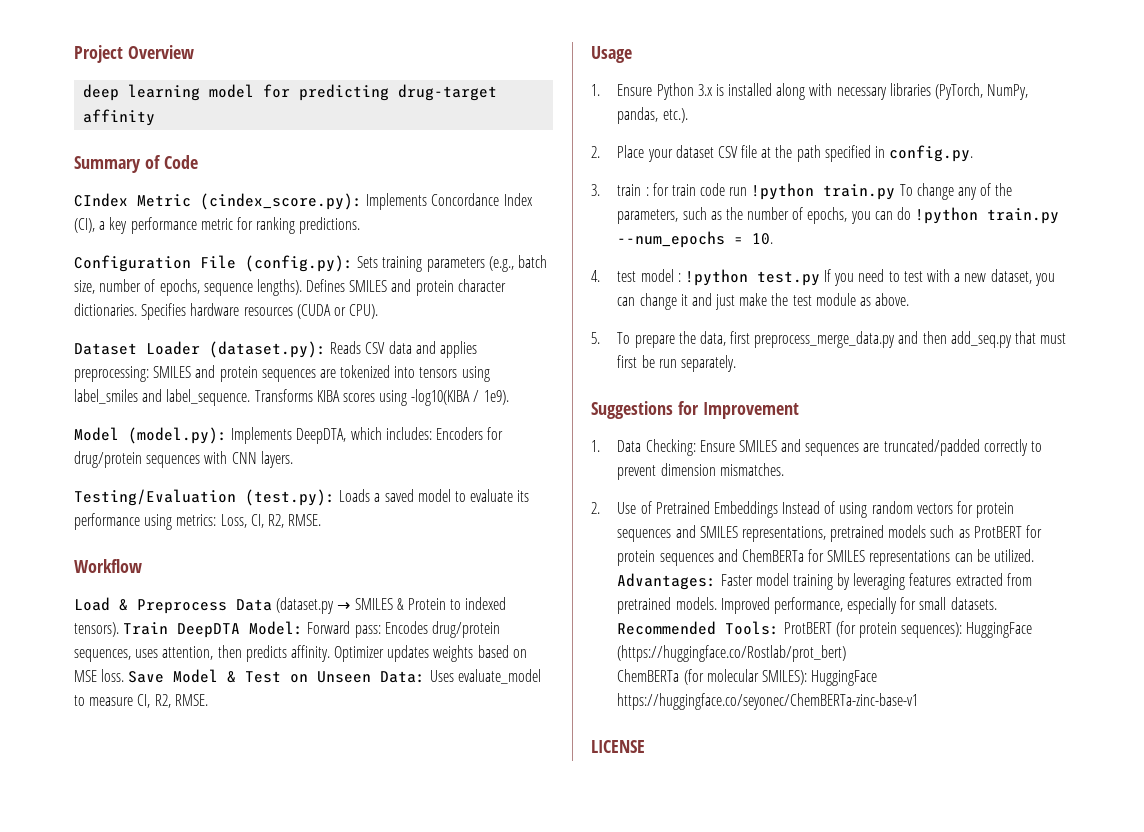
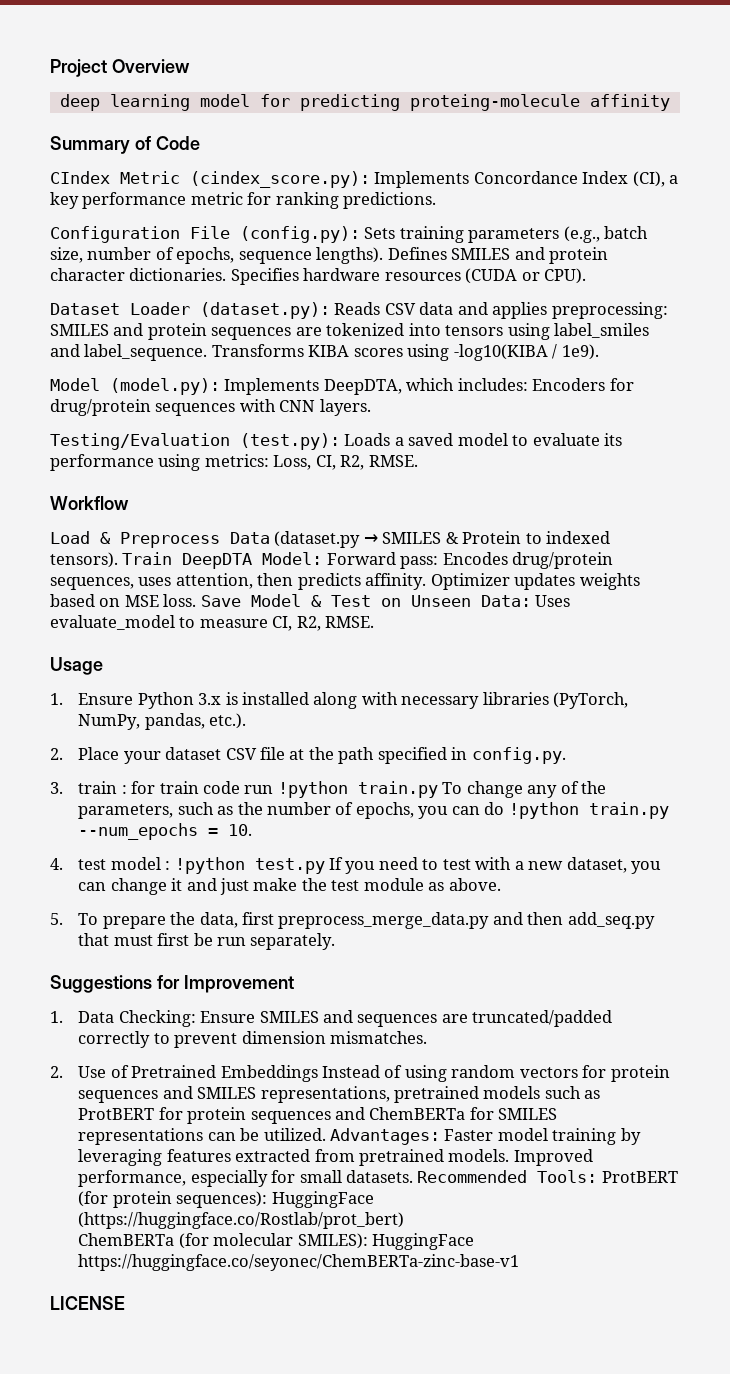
- deep learning model for predicting drug-target affinity
+ deep learning model for predicting proteing-molecule affinity

